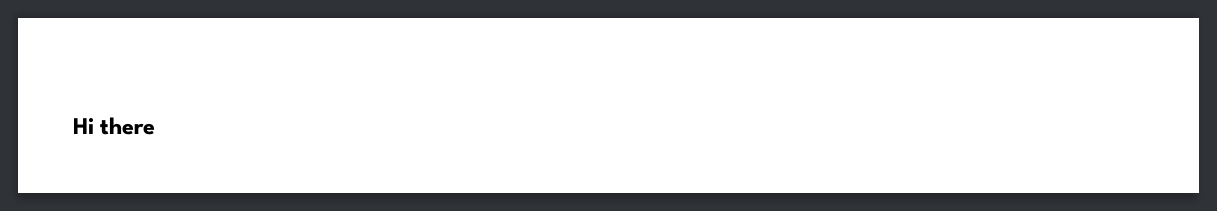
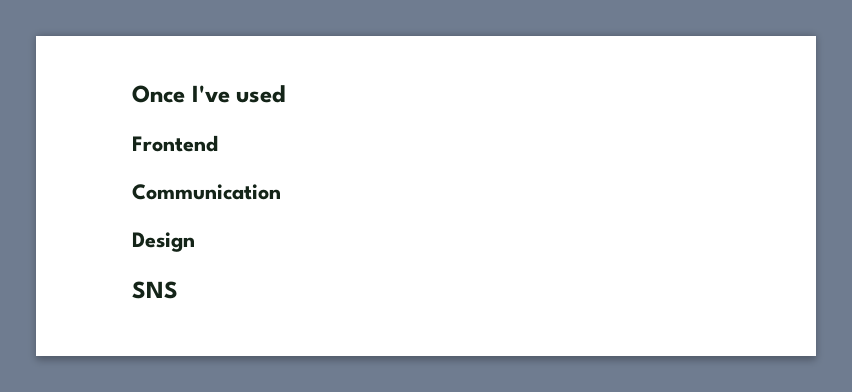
- Hi there
+ Once I've used
+ Frontend
+ Communication
+ Design
+ SNS

